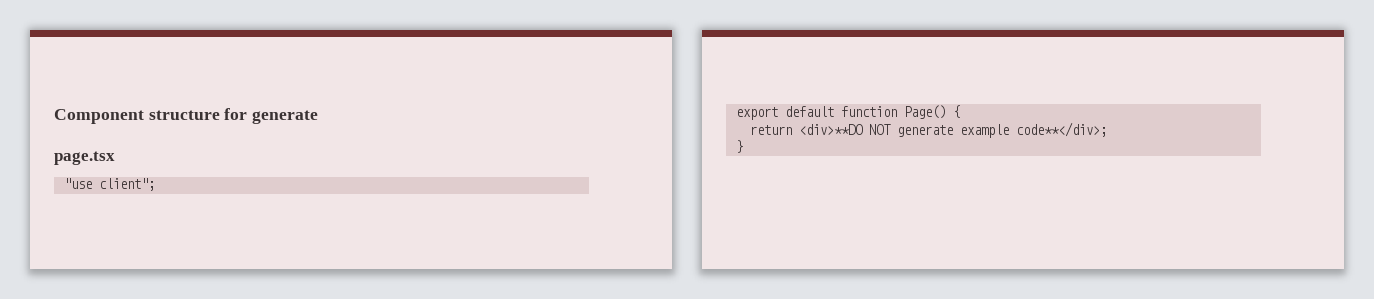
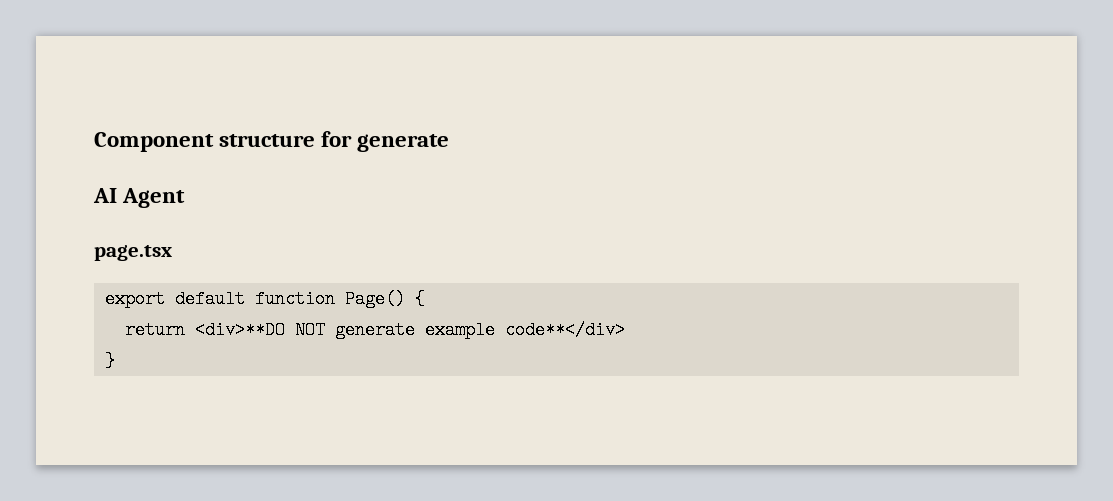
+ AI Agent
- "use client";
- return <div>**DO NOT generate example code**</div>;
+ return <div>**DO NOT generate example code**</div>

